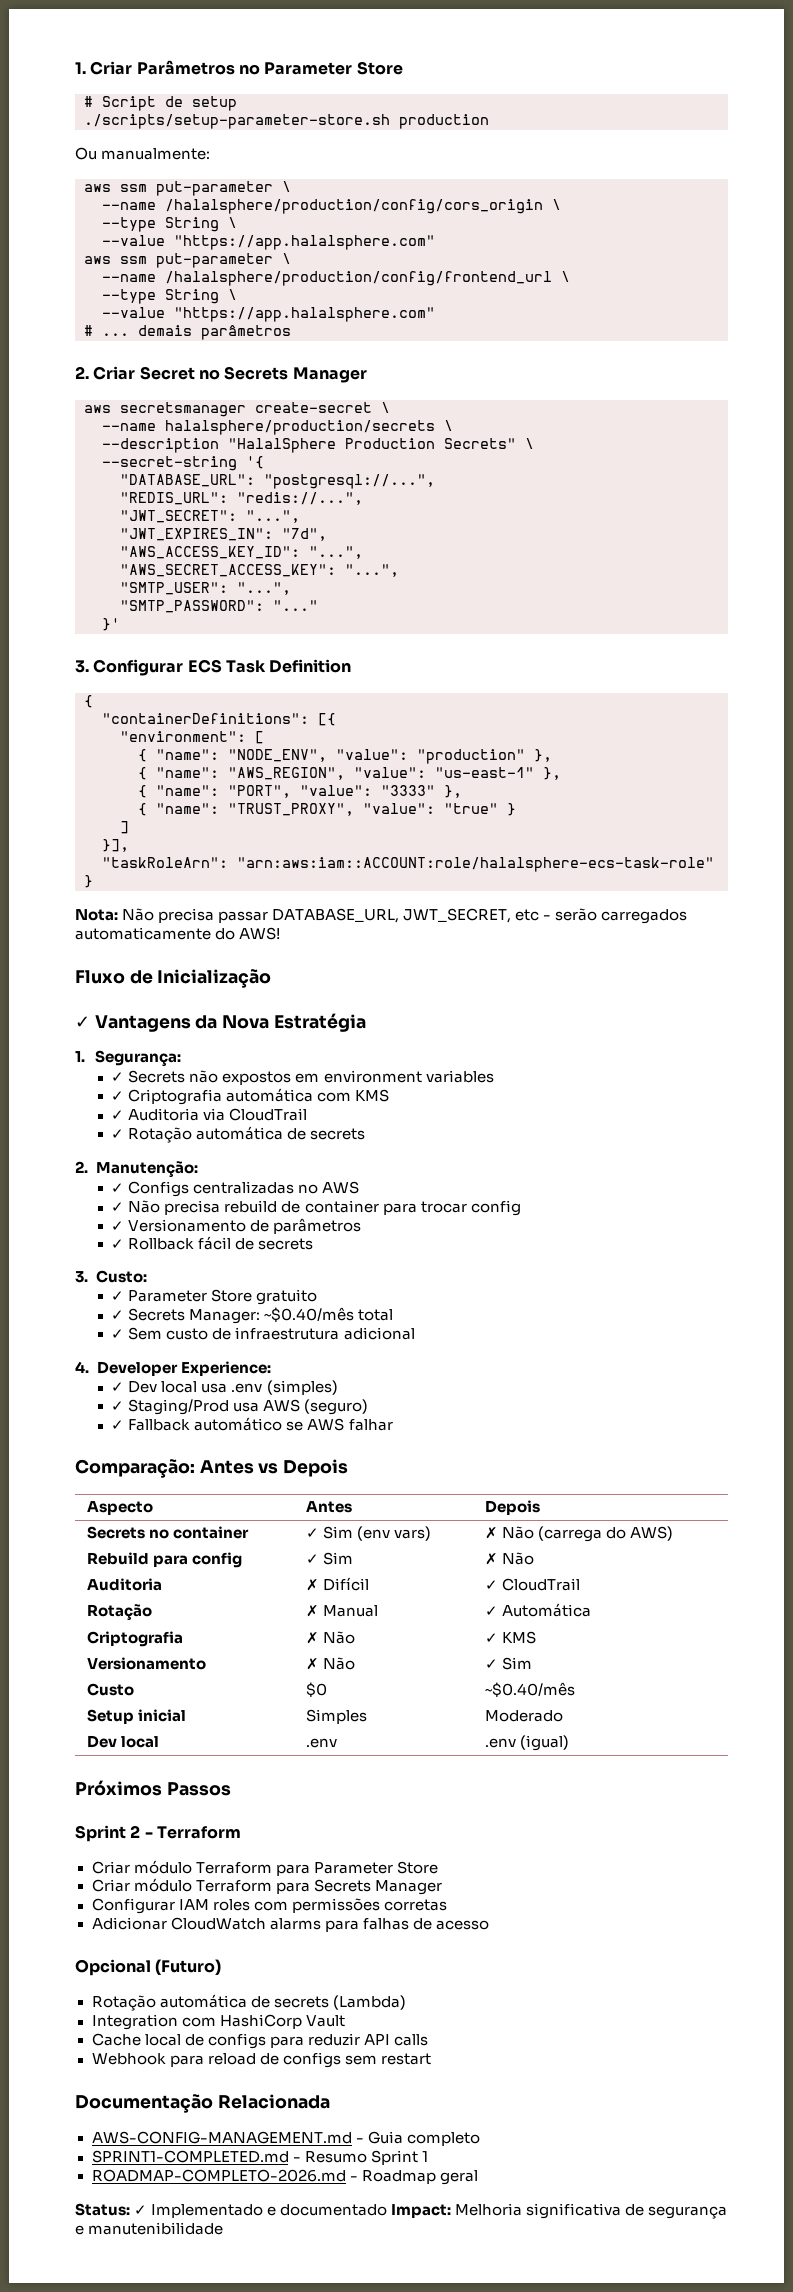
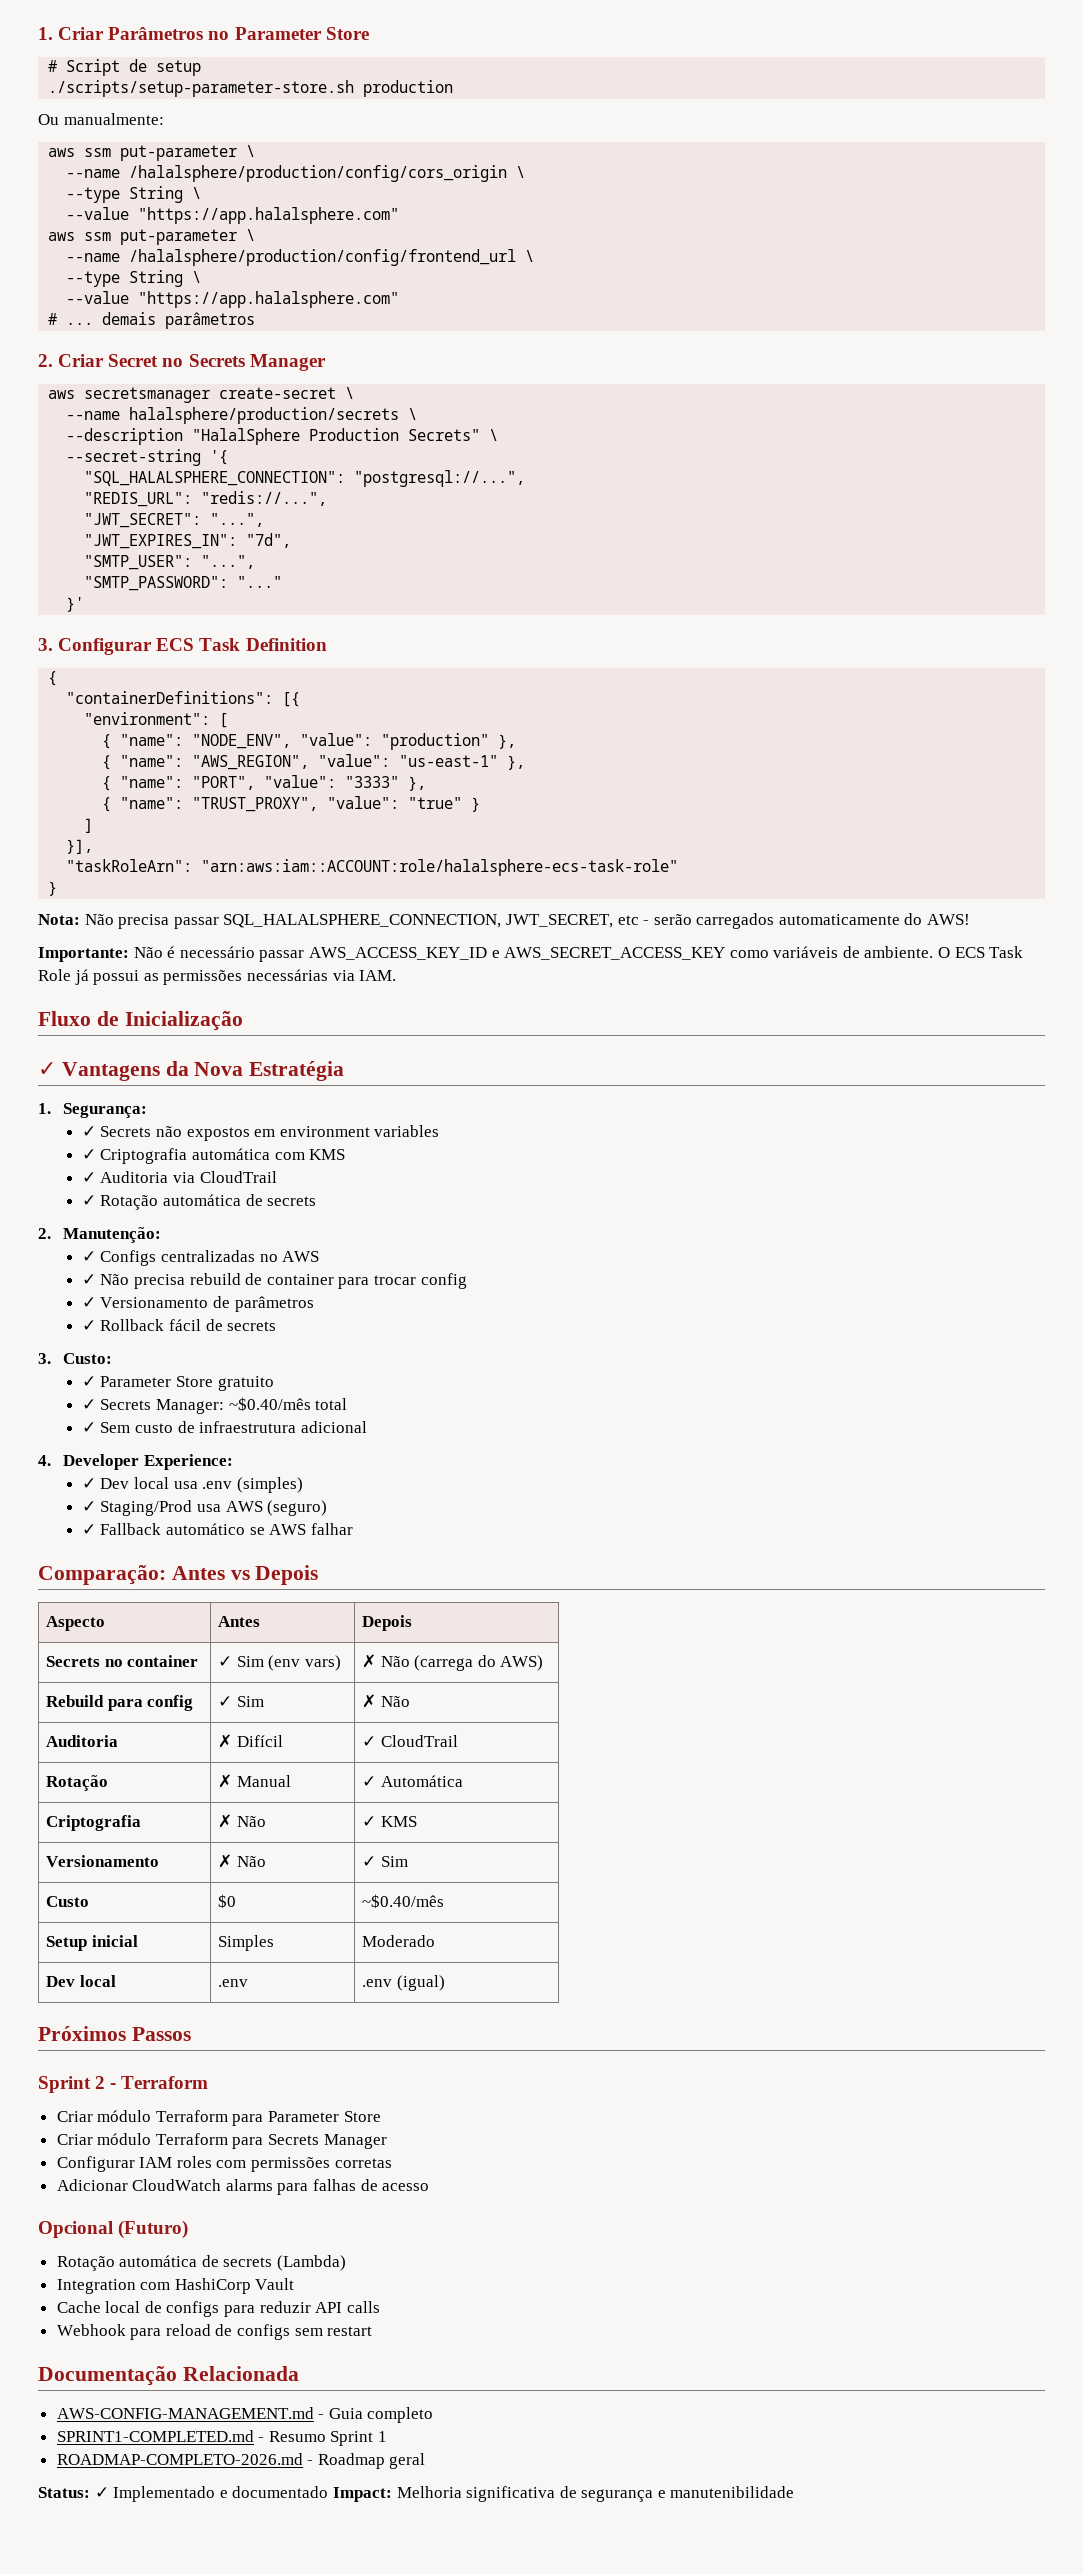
- "DATABASE_URL": "postgresql://...",
+ "SQL_HALALSPHERE_CONNECTION": "postgresql://...",
- "AWS_ACCESS_KEY_ID": "...",
- "AWS_SECRET_ACCESS_KEY": "...",
- Nota: Não precisa passar DATABASE_URL, JWT_SECRET, etc - serão carregados automaticamente do AWS!
+ Nota: Não precisa passar SQL_HALALSPHERE_CONNECTION, JWT_SECRET, etc - serão carregados automaticamente do AWS!
+ Importante: Não é necessário passar AWS_ACCESS_KEY_ID e AWS_SECRET_ACCESS_KEY como variáveis de ambiente. O ECS Task Role já possui as permissões necessárias via IAM.

